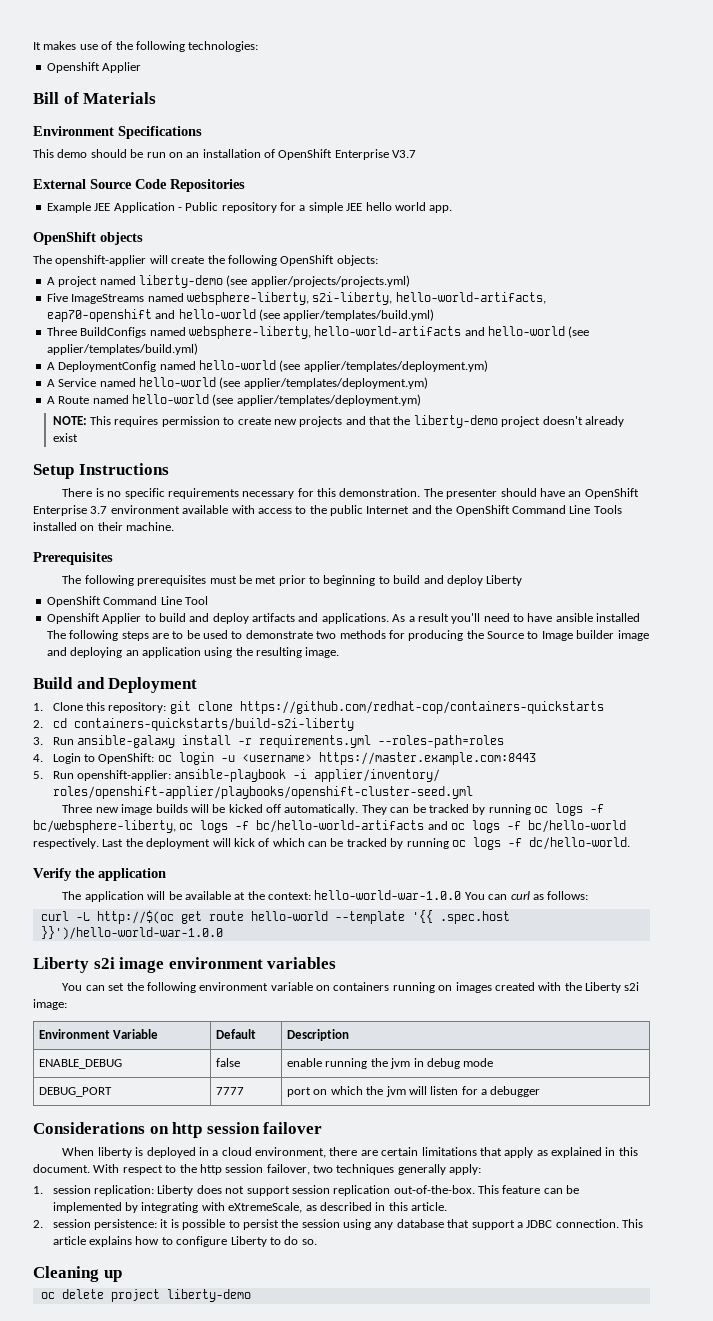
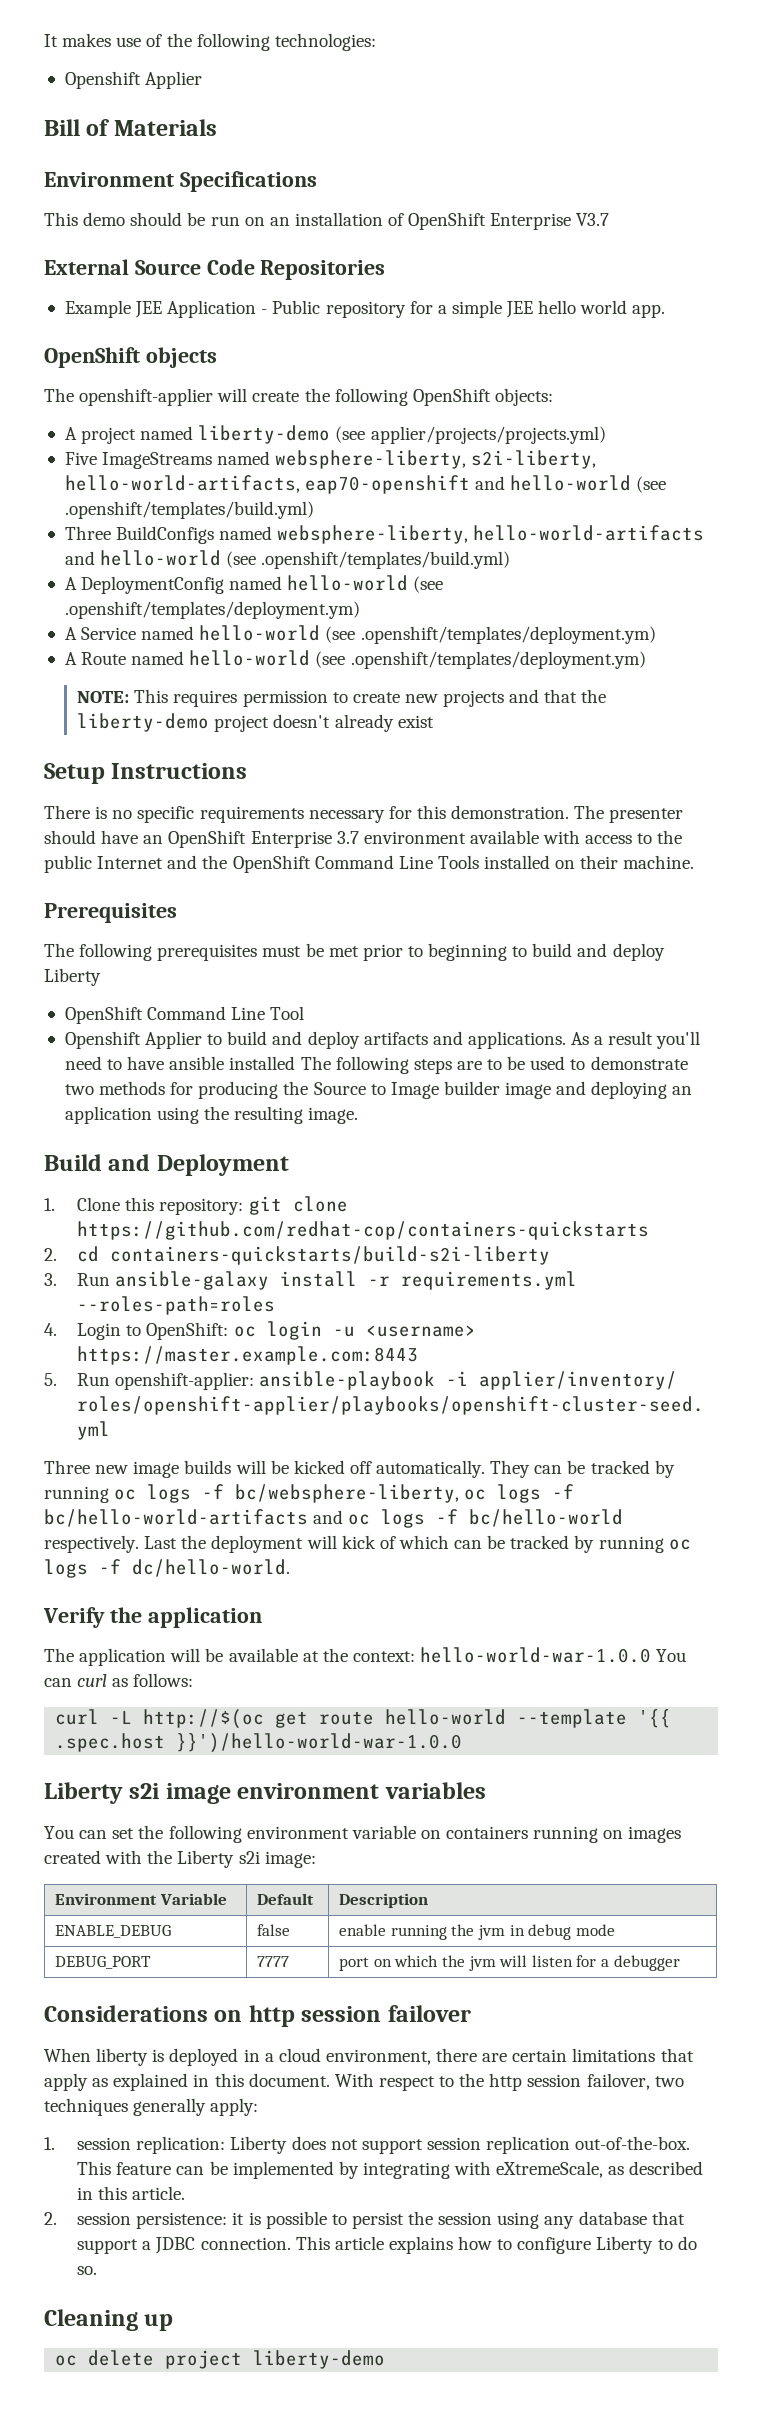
- Five ImageStreams named websphere-liberty, s2i-liberty, hello-world-artifacts, eap70-openshift and hello-world (see applier/templates/build.yml)
+ Five ImageStreams named websphere-liberty, s2i-liberty, hello-world-artifacts, eap70-openshift and hello-world (see .openshift/templates/build.yml)
- Three BuildConfigs named websphere-liberty, hello-world-artifacts and hello-world (see applier/templates/build.yml)
+ Three BuildConfigs named websphere-liberty, hello-world-artifacts and hello-world (see .openshift/templates/build.yml)
- A DeploymentConfig named hello-world (see applier/templates/deployment.ym)
+ A DeploymentConfig named hello-world (see .openshift/templates/deployment.ym)
- A Service named hello-world (see applier/templates/deployment.ym)
+ A Service named hello-world (see .openshift/templates/deployment.ym)
- A Route named hello-world (see applier/templates/deployment.ym)
+ A Route named hello-world (see .openshift/templates/deployment.ym)

